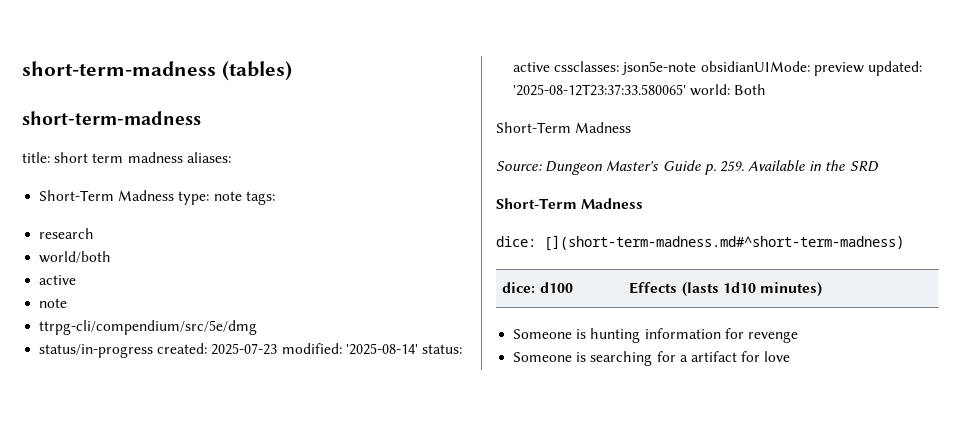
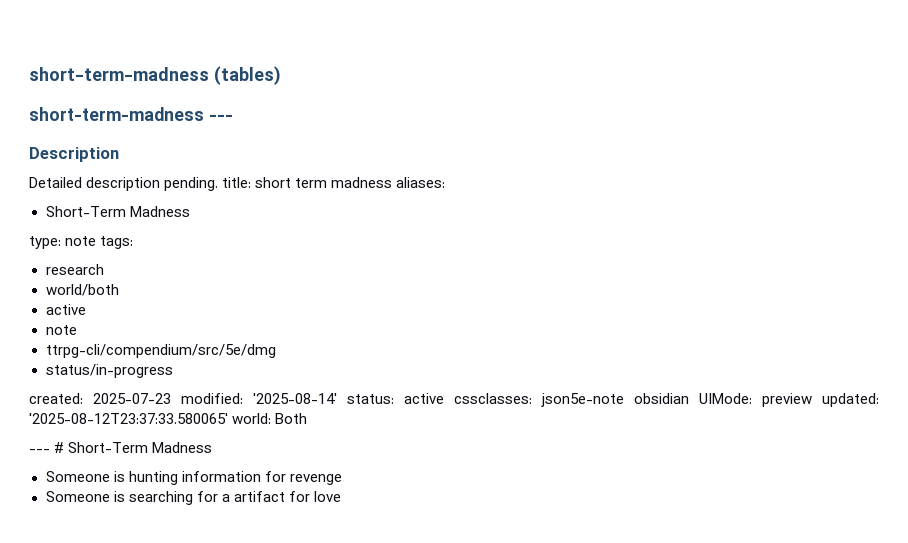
  short-term-madness (tables)
- short-term-madness
- title: short term madness aliases:
- Short-Term Madness type: note tags:
+ short-term-madness ---
+ Description
+ Detailed description pending. title: short term madness aliases:
+ Short-Term Madness
+ type: note tags:
- status/in-progress created: 2025-07-23 modified: '2025-08-14' status: active cssclasses: json5e-note obsidianUIMode: preview updated: '2025-08-12T23:37:33.580065' world: Both
- Short-Term Madness
- Source: Dungeon Master's Guide p. 259. Available in the SRD
- Short-Term Madness
- dice: [](short-term-madness.md#^short-term-madness)
- dice: d100 | Effects (lasts 1d10 minutes)
+ status/in-progress
+ created: 2025-07-23 modified: '2025-08-14' status: active cssclasses: json5e-note obsidian UIMode: preview updated: '2025-08-12T23:37:33.580065' world: Both
+ --- # Short-Term Madness

